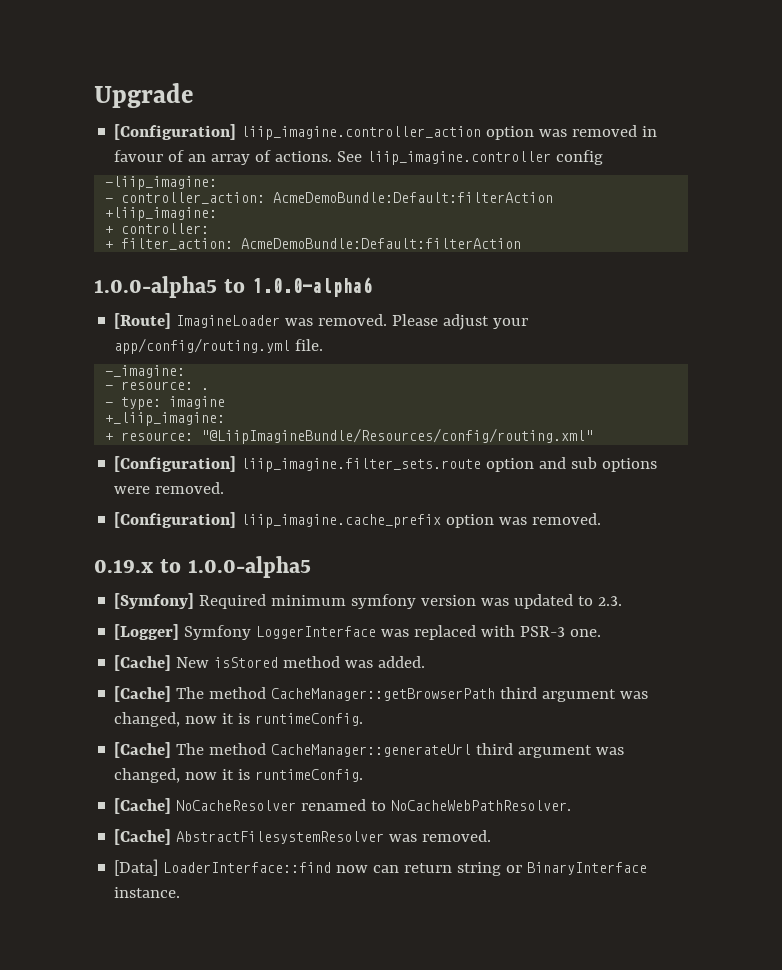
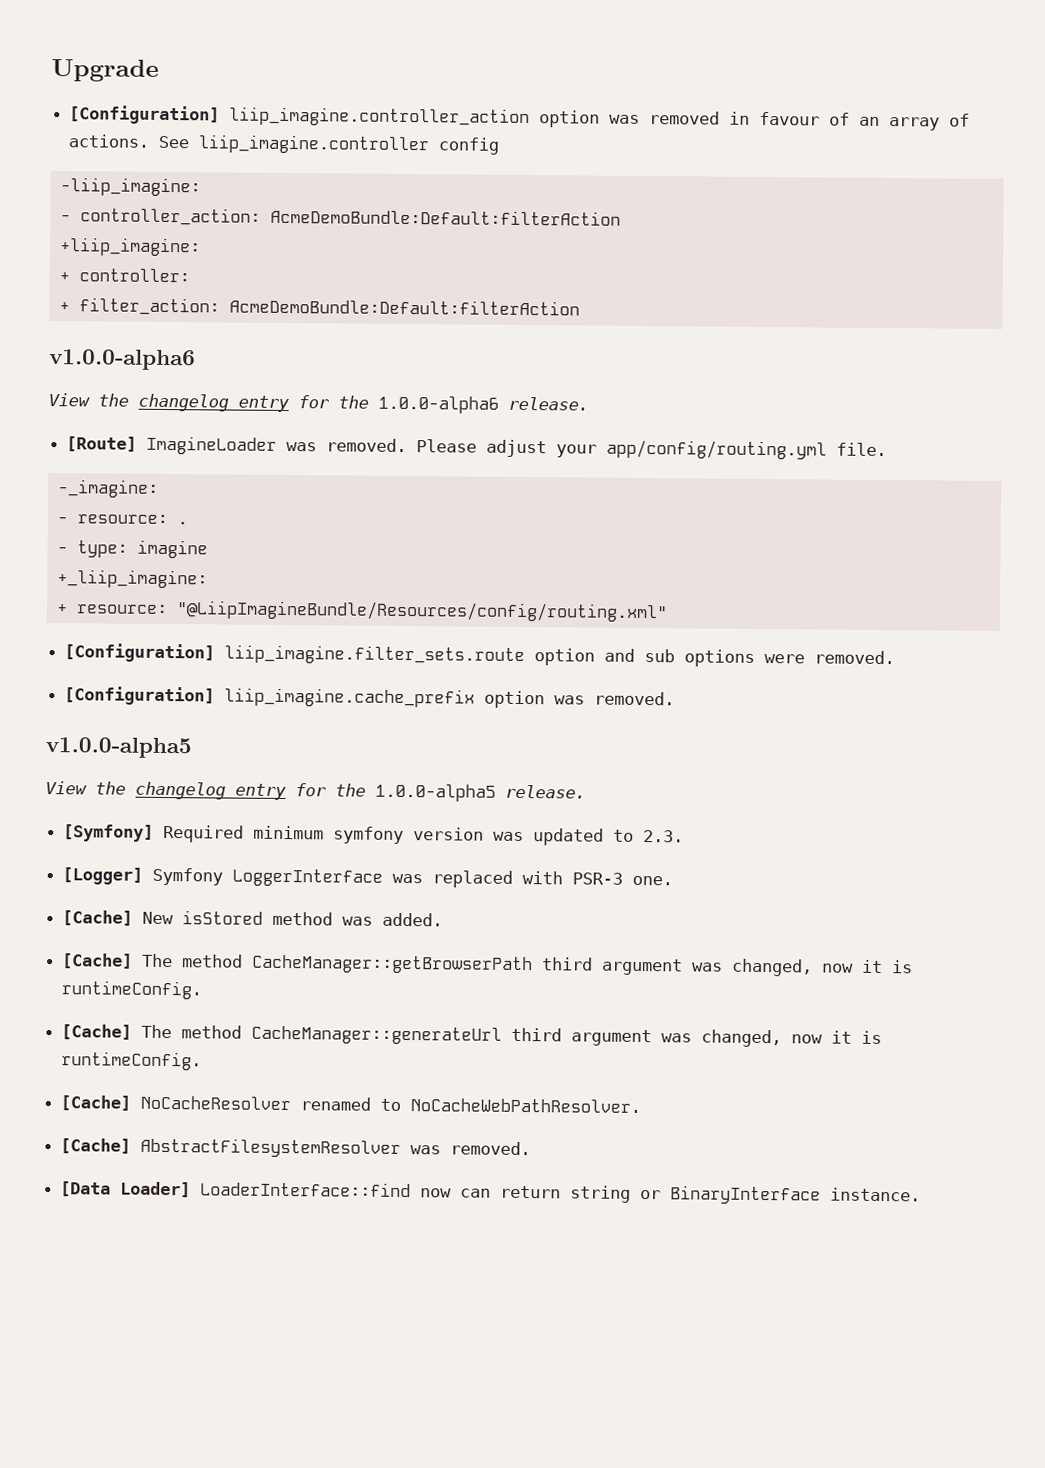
- 1.0.0-alpha5 to 1.0.0-alpha6
+ v1.0.0-alpha6
+ View the changelog entry for the 1.0.0-alpha6 release.
- 0.19.x to 1.0.0-alpha5
+ v1.0.0-alpha5
+ View the changelog entry for the 1.0.0-alpha5 release.
- [Data] LoaderInterface::find now can return string or BinaryInterface instance.
+ [Data Loader] LoaderInterface::find now can return string or BinaryInterface instance.

